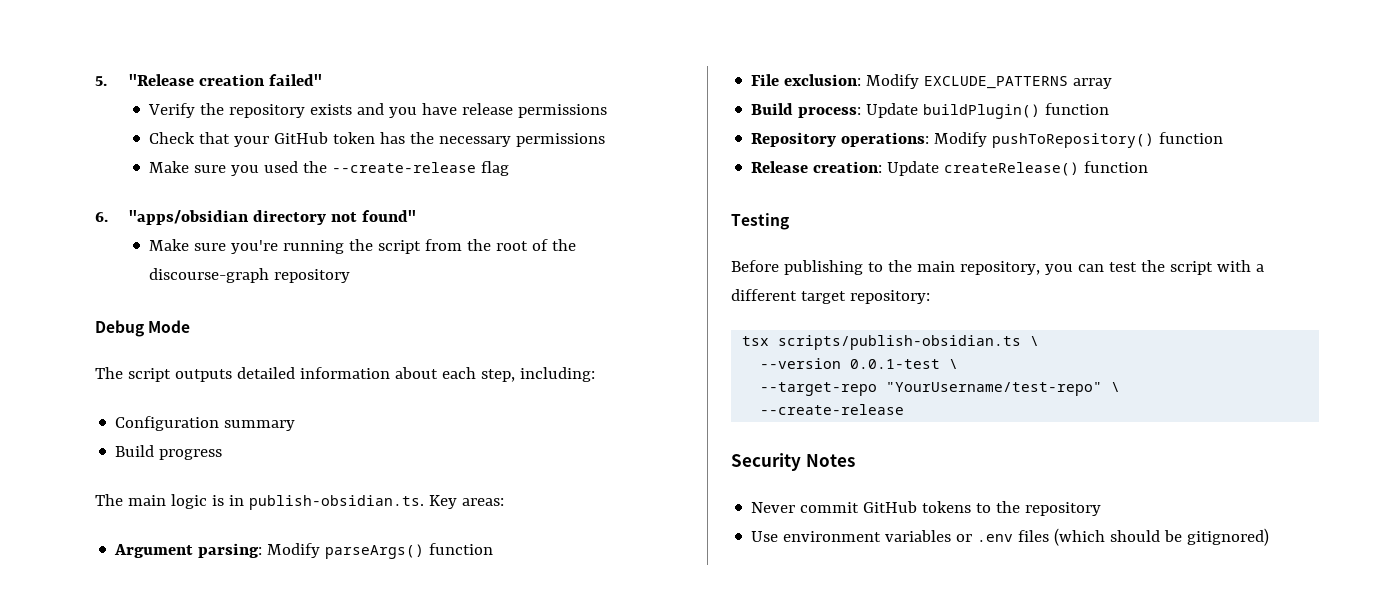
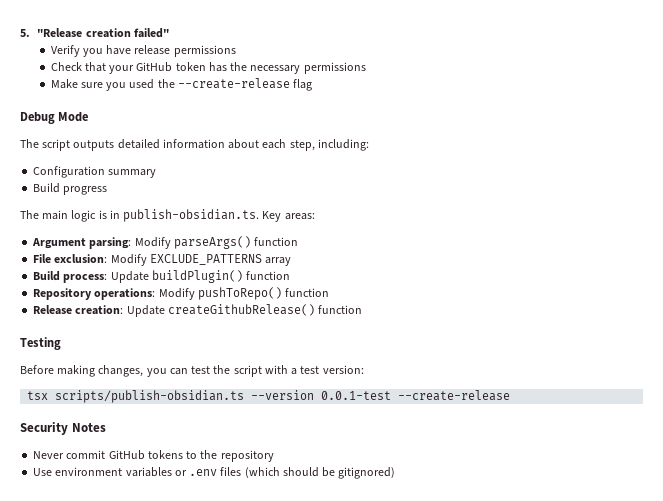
- Verify the repository exists and you have release permissions
+ Verify you have release permissions
- 6. "apps/obsidian directory not found"
- Make sure you're running the script from the root of the discourse-graph repository
- Repository operations: Modify pushToRepository() function
+ Repository operations: Modify pushToRepo() function
- Release creation: Update createRelease() function
+ Release creation: Update createGithubRelease() function
- Before publishing to the main repository, you can test the script with a different target repository:
+ Before making changes, you can test the script with a test version:
- tsx scripts/publish-obsidian.ts \
- --version 0.0.1-test \
- --target-repo "YourUsername/test-repo" \
- --create-release
+ tsx scripts/publish-obsidian.ts --version 0.0.1-test --create-release

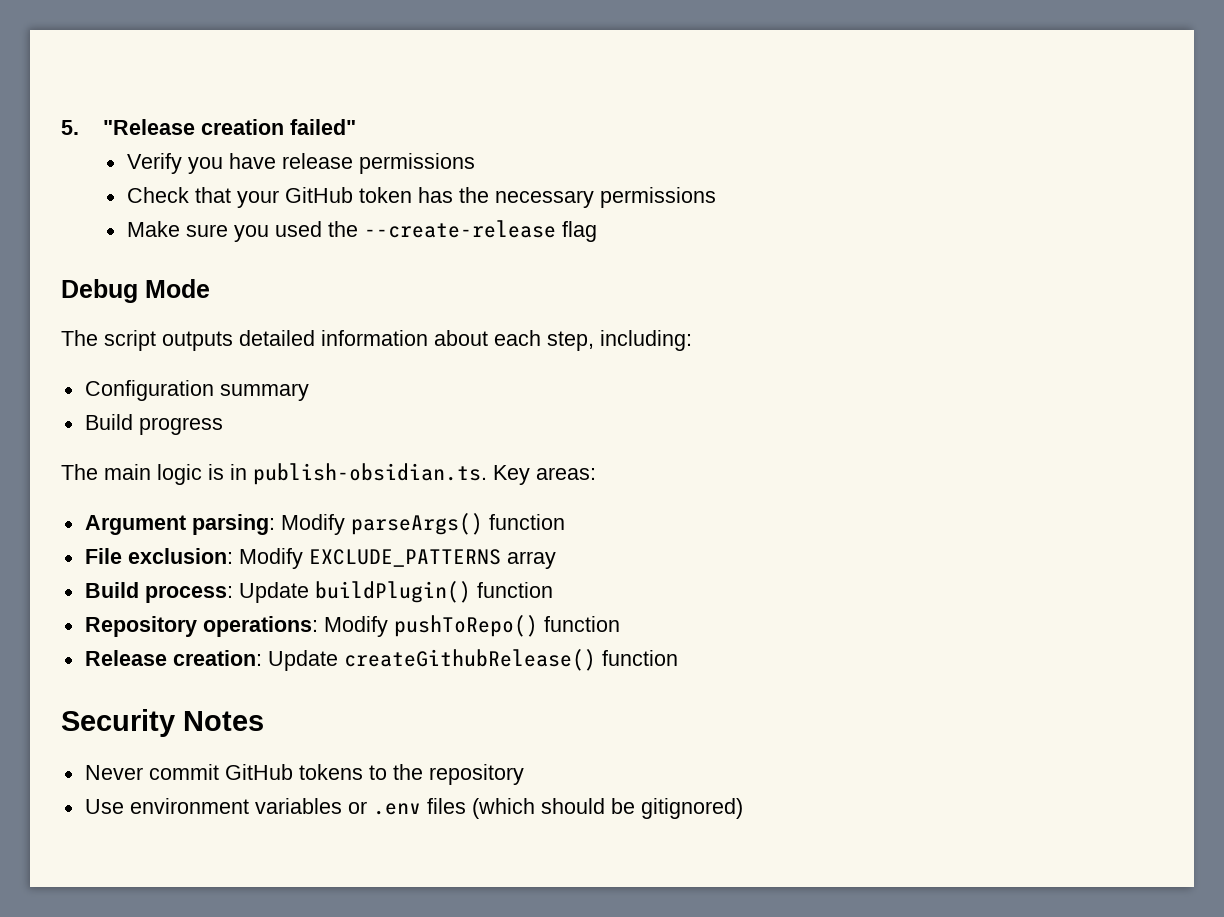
- Testing
- Before making changes, you can test the script with a test version:
- tsx scripts/publish-obsidian.ts --version 0.0.1-test --create-release

